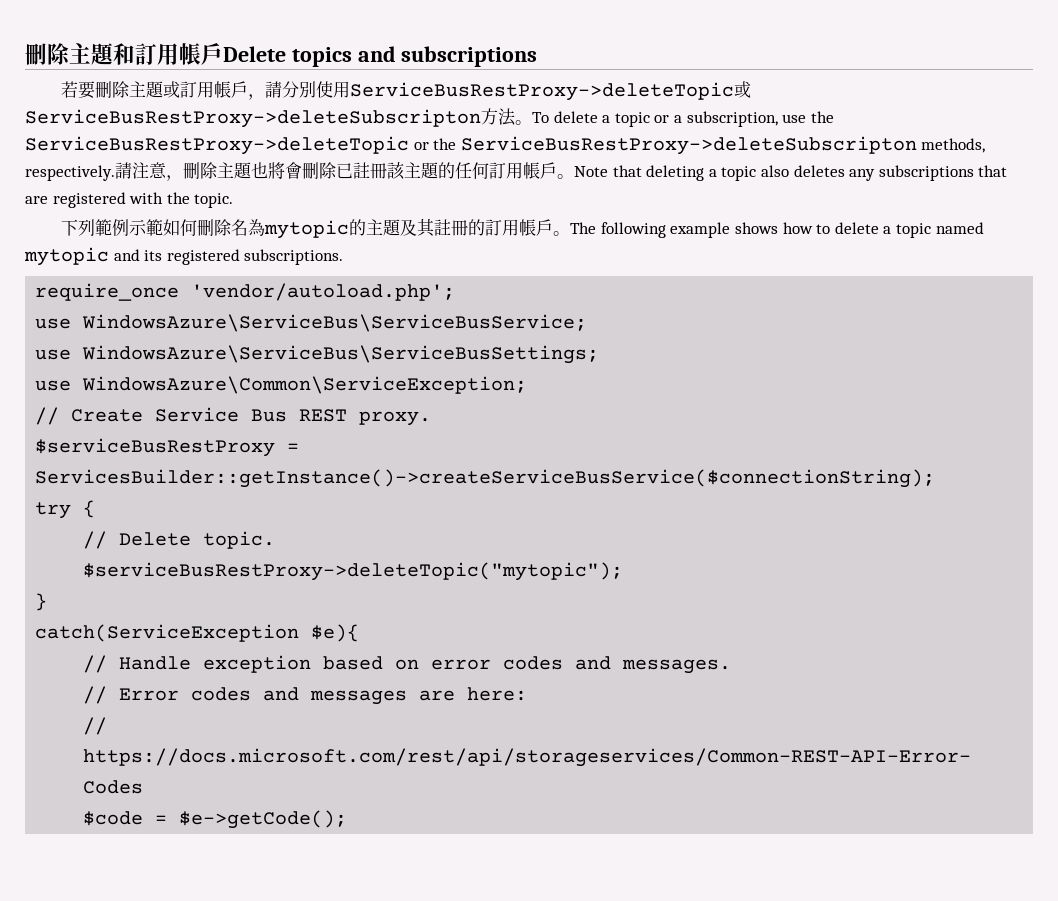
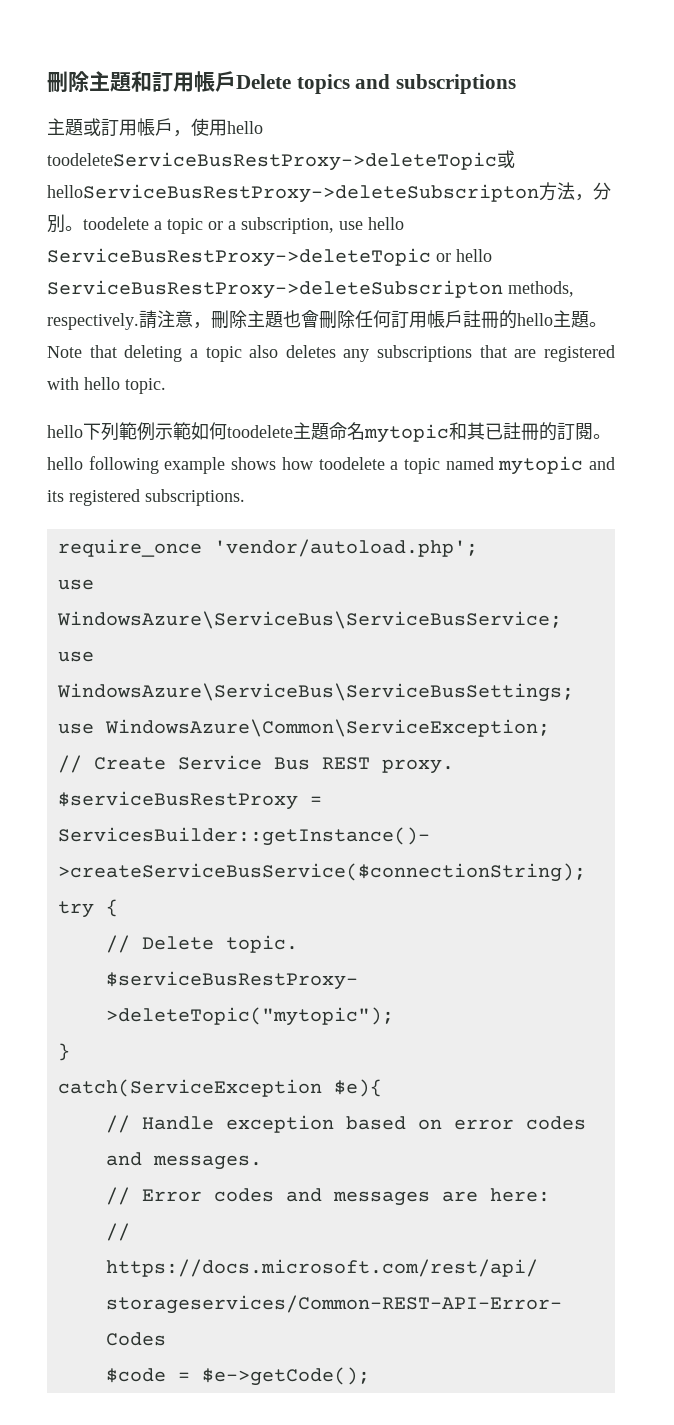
- 若要刪除主題或訂用帳戶，請分別使用ServiceBusRestProxy->deleteTopic或ServiceBusRestProxy->deleteSubscripton方法。To delete a topic or a subscription, use the ServiceBusRestProxy->deleteTopic or the ServiceBusRestProxy->deleteSubscripton methods, respectively.
+ 主題或訂用帳戶，使用hello toodeleteServiceBusRestProxy->deleteTopic或helloServiceBusRestProxy->deleteSubscripton方法，分別。toodelete a topic or a subscription, use hello ServiceBusRestProxy->deleteTopic or hello ServiceBusRestProxy->deleteSubscripton methods, respectively.
- 請注意，刪除主題也將會刪除已註冊該主題的任何訂用帳戶。
+ 請注意，刪除主題也會刪除任何訂用帳戶註冊的hello主題。
- Note that deleting a topic also deletes any subscriptions that are registered with the topic.
- 下列範例示範如何刪除名為mytopic的主題及其註冊的訂用帳戶。The following example shows how to delete a topic named mytopic and its registered subscriptions.
+ Note that deleting a topic also deletes any subscriptions that are registered with hello topic.
+ hello下列範例示範如何toodelete主題命名mytopic和其已註冊的訂閱。hello following example shows how toodelete a topic named mytopic and its registered subscriptions.

